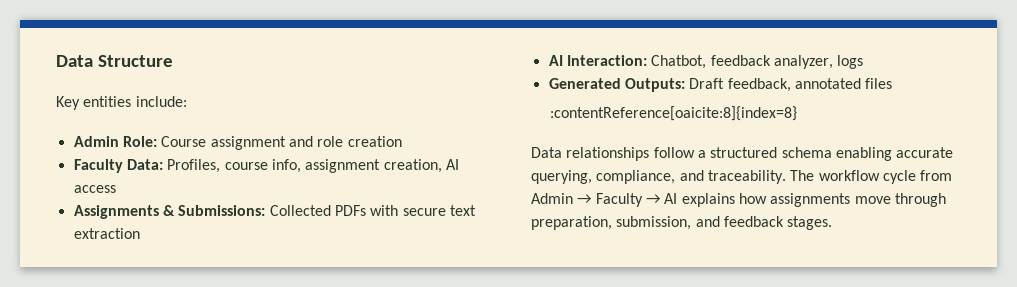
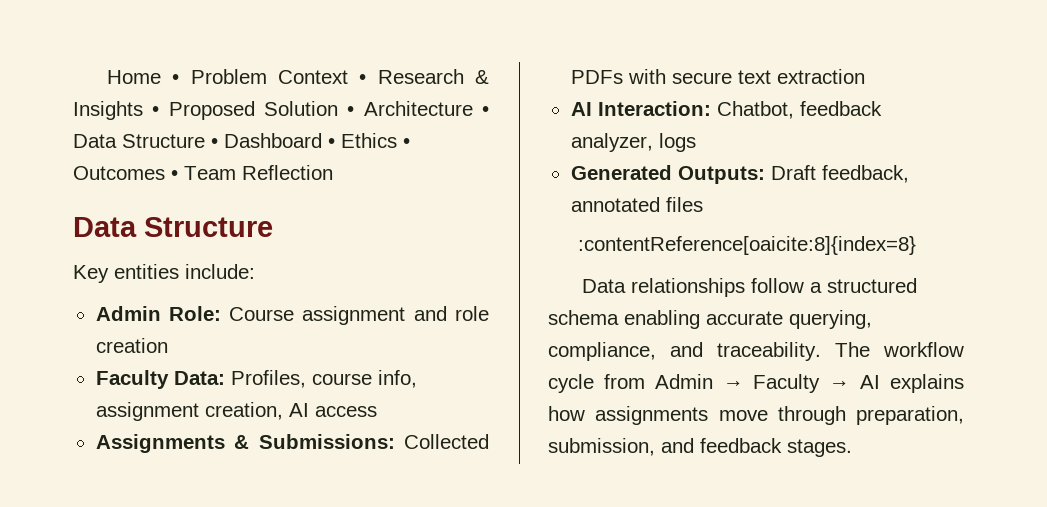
+ Home • Problem Context • Research & Insights • Proposed Solution • Architecture • Data Structure • Dashboard • Ethics • Outcomes • Team Reflection

